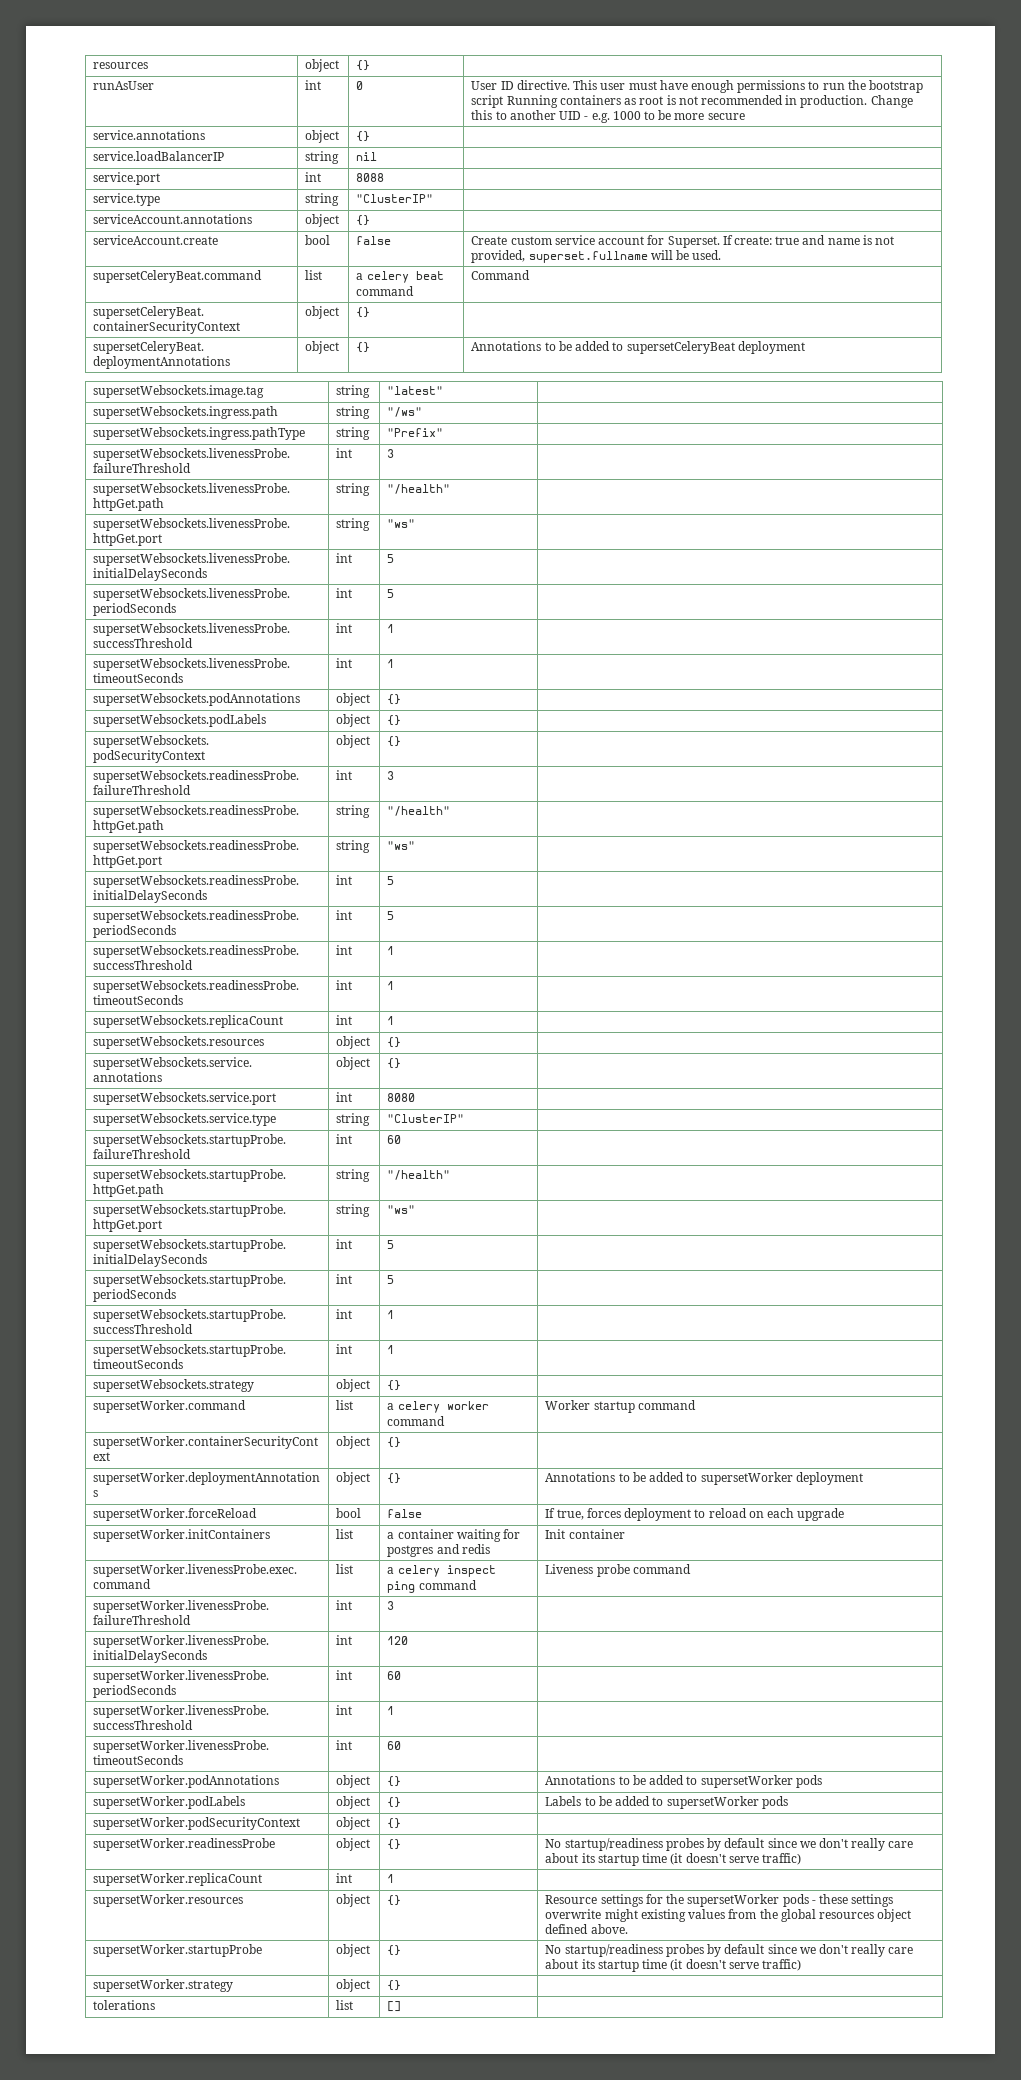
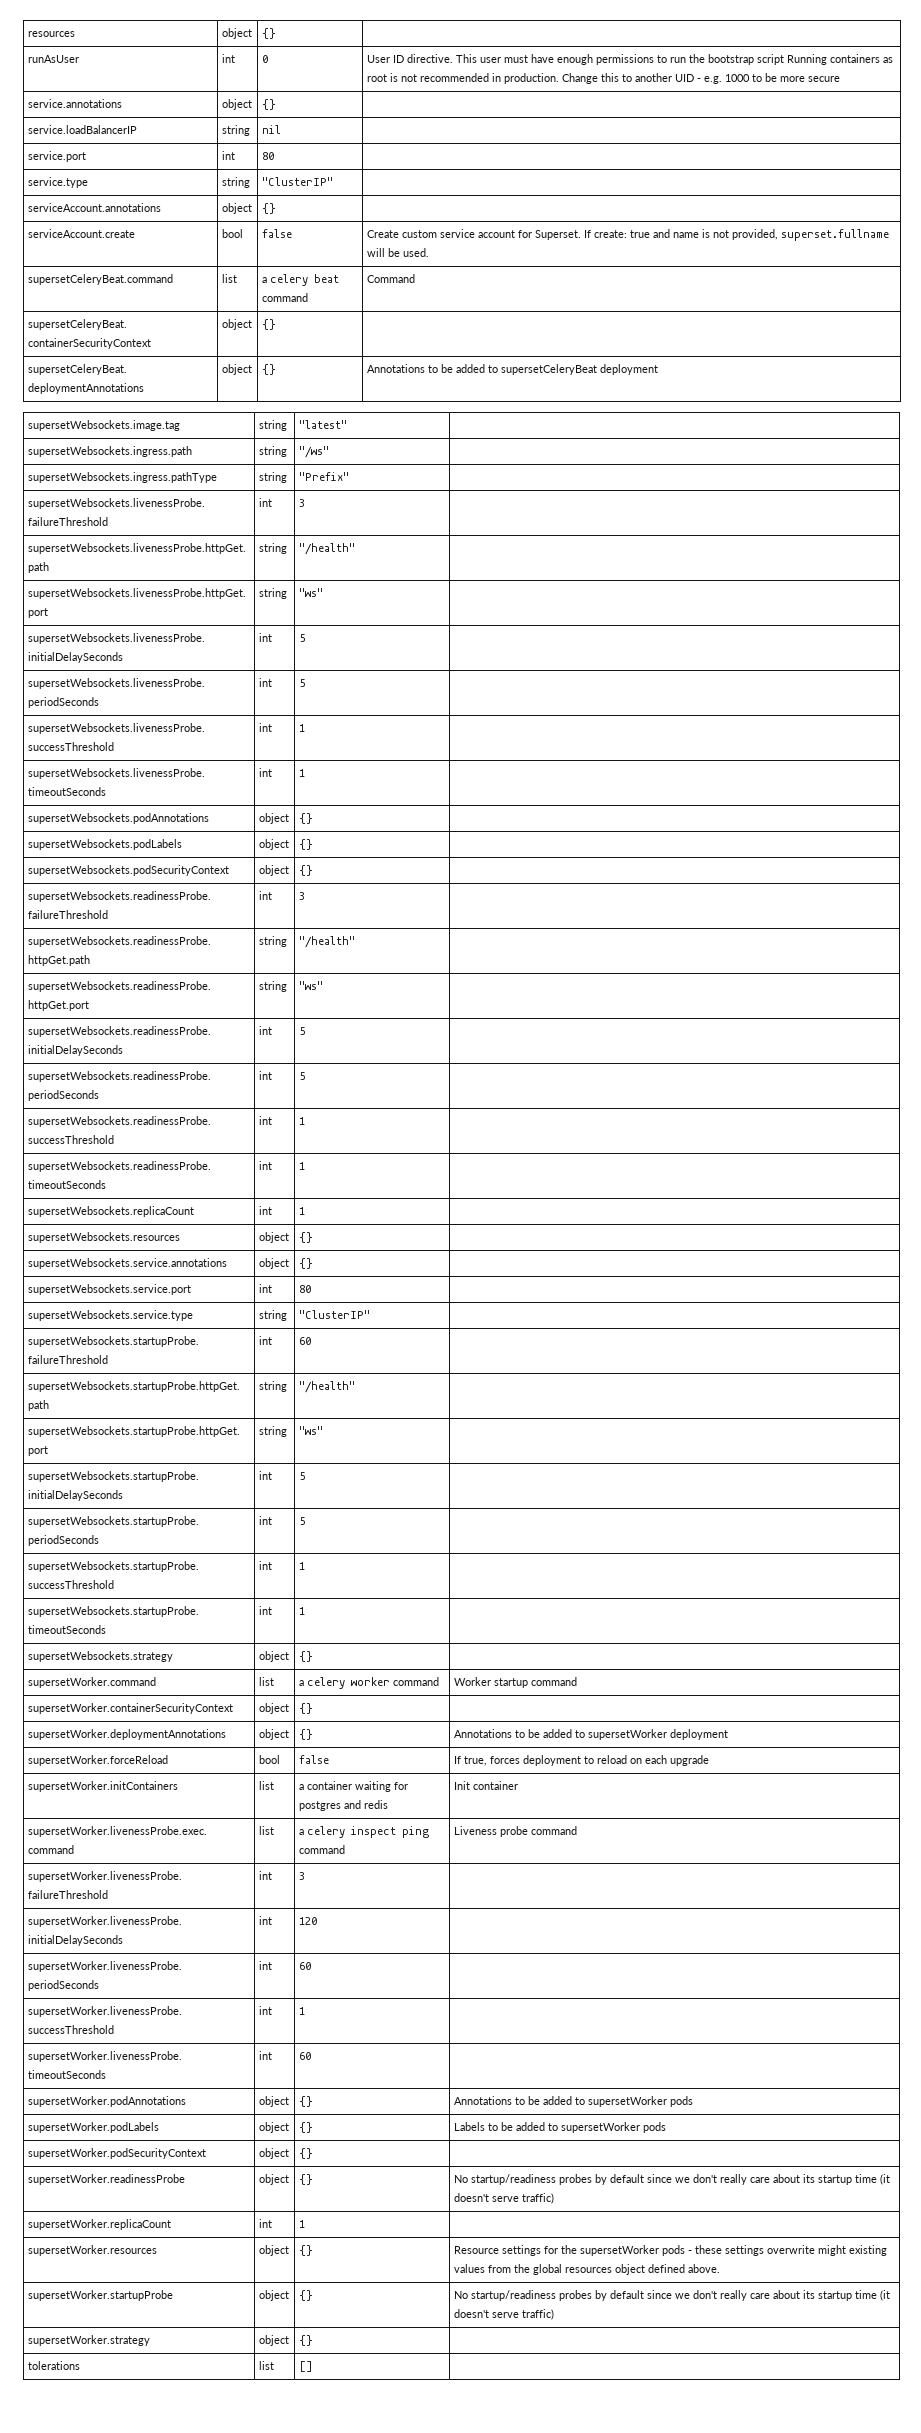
- service.port | int | 8088 |
+ service.port | int | 80 |
- supersetWebsockets.service.port | int | 8080 |
+ supersetWebsockets.service.port | int | 80 |

